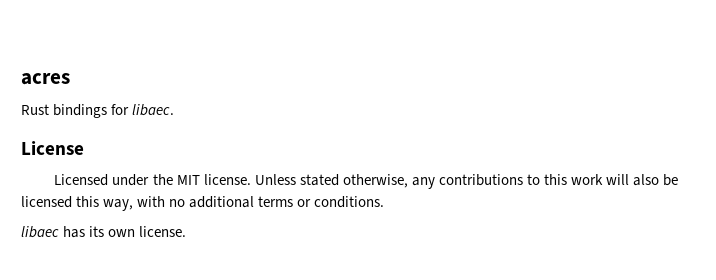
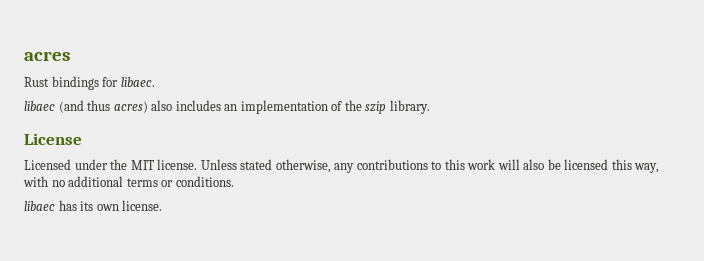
+ libaec (and thus acres) also includes an implementation of the szip library.

